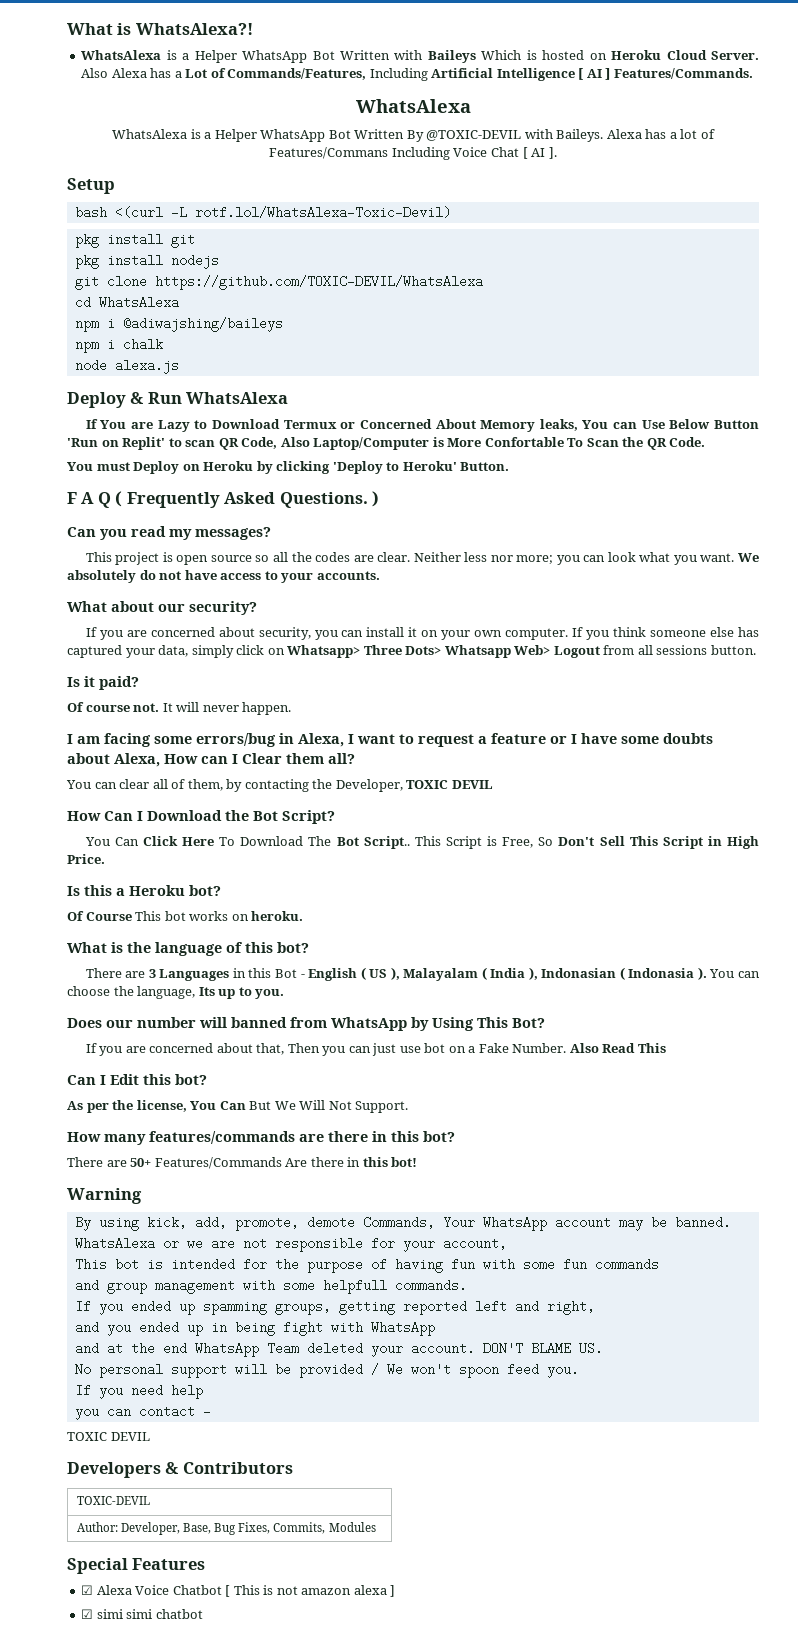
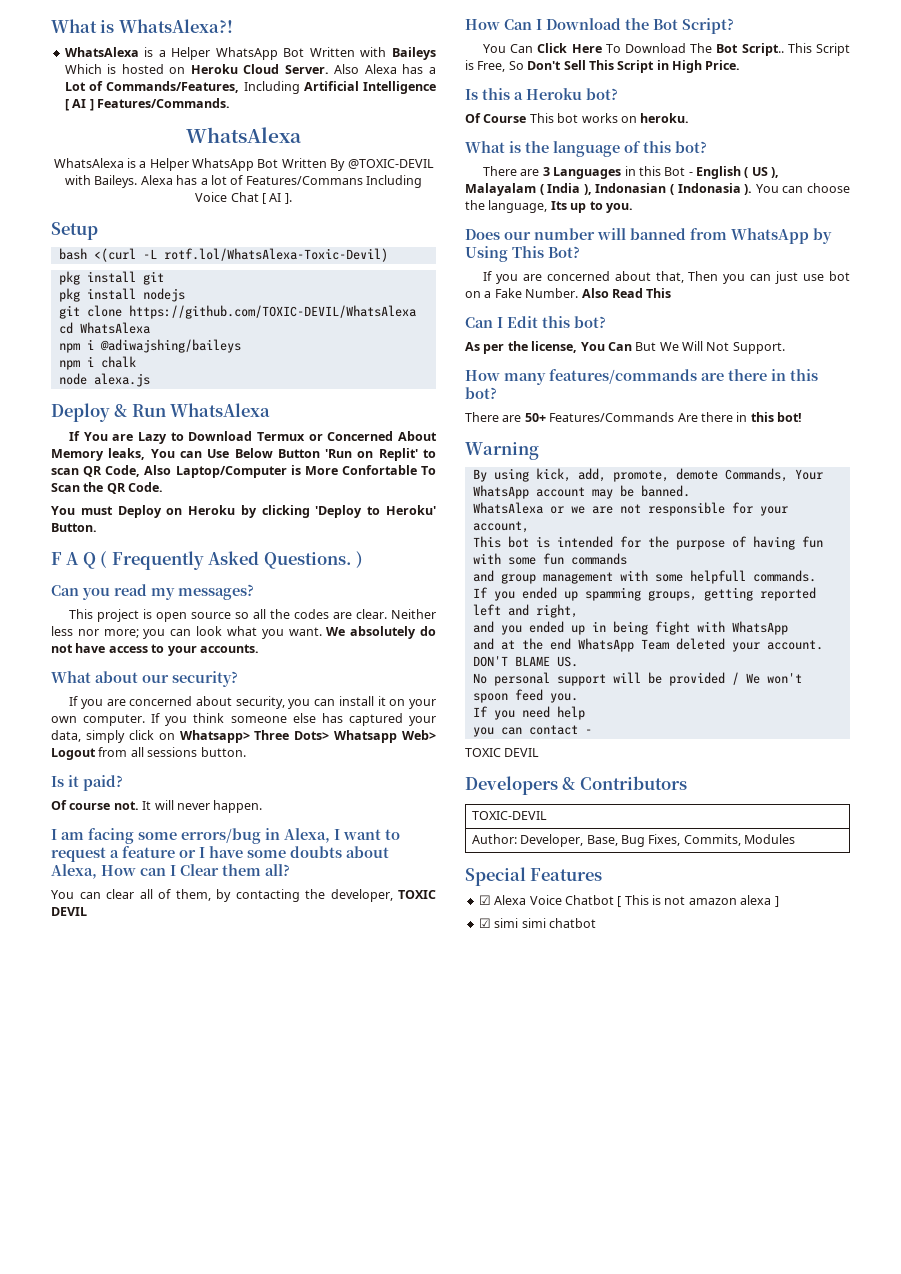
- You can clear all of them, by contacting the Developer, TOXIC DEVIL
+ You can clear all of them, by contacting the developer, TOXIC DEVIL

